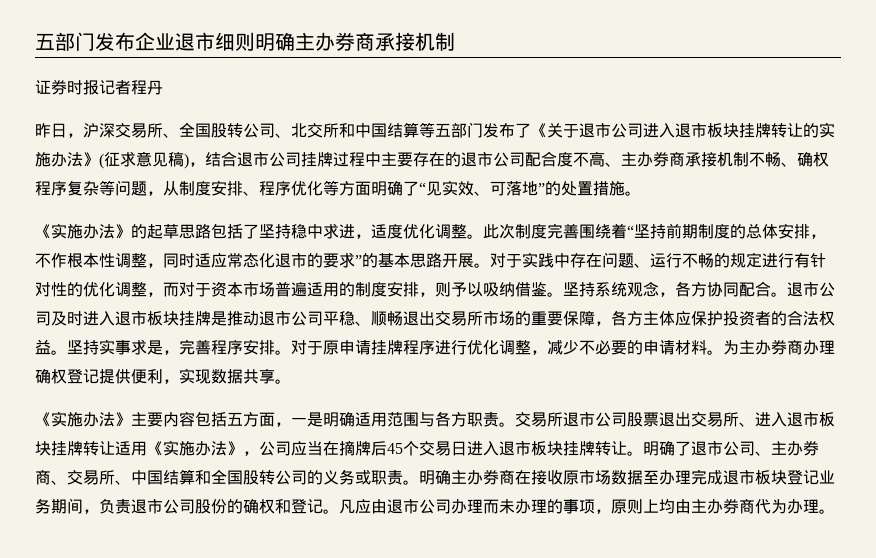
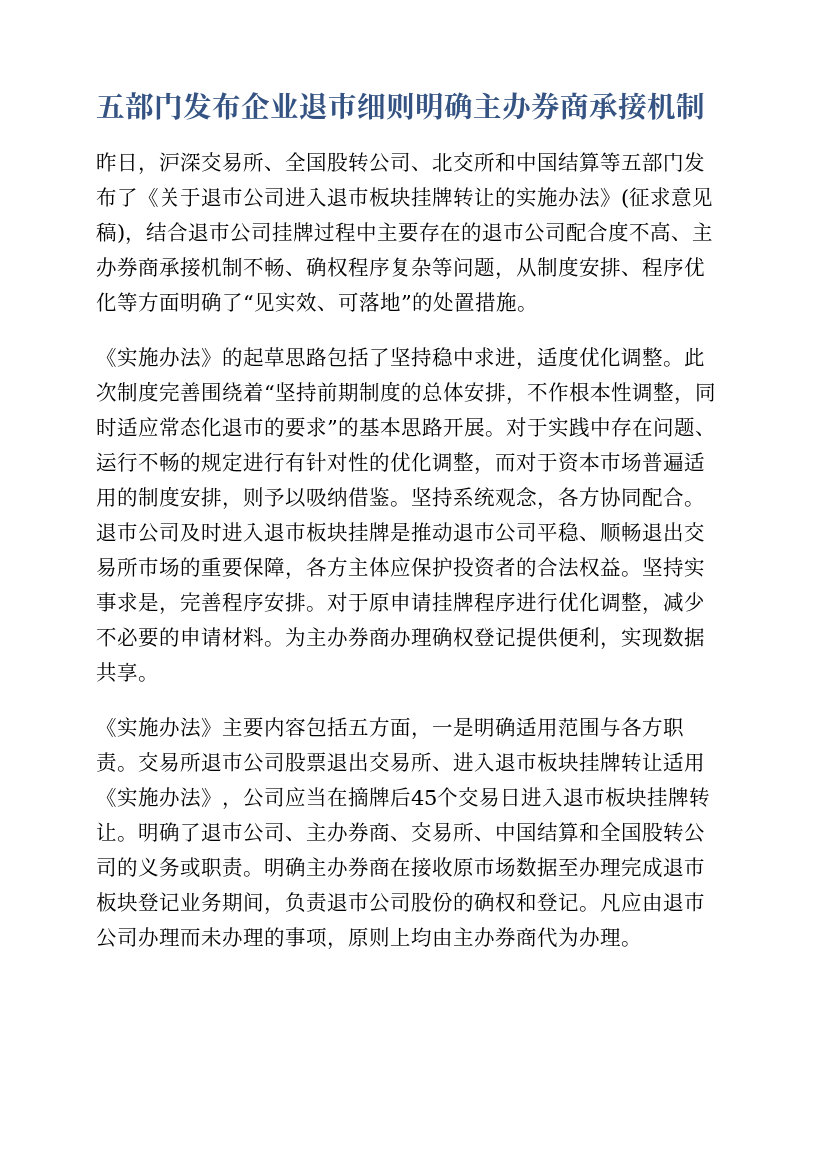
- 证券时报记者程丹

